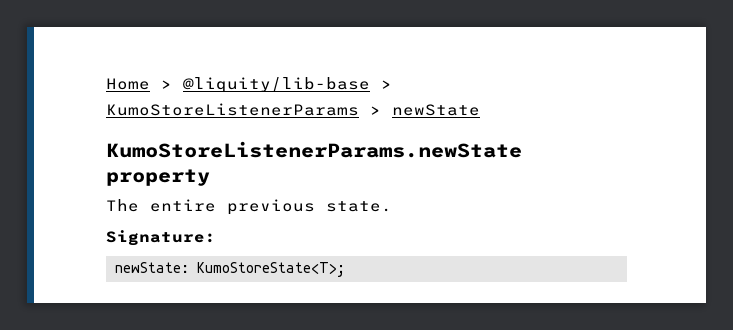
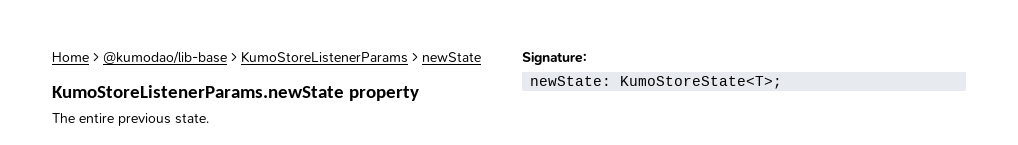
- Home > @liquity/lib-base > KumoStoreListenerParams > newState
+ Home > @kumodao/lib-base > KumoStoreListenerParams > newState

